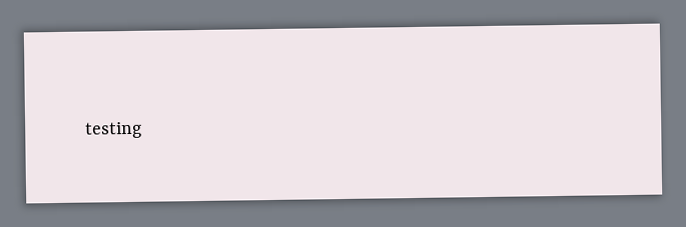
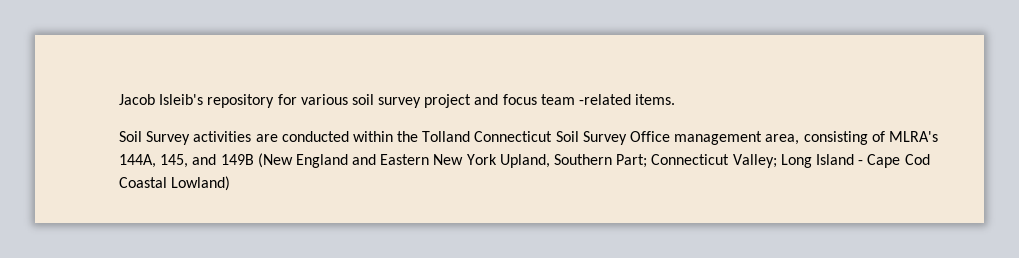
- testing
+ Jacob Isleib's repository for various soil survey project and focus team -related items.
+ Soil Survey activities are conducted within the Tolland Connecticut Soil Survey Office management area, consisting of MLRA's 144A, 145, and 149B (New England and Eastern New York Upland, Southern Part; Connecticut Valley; Long Island - Cape Cod Coastal Lowland)

